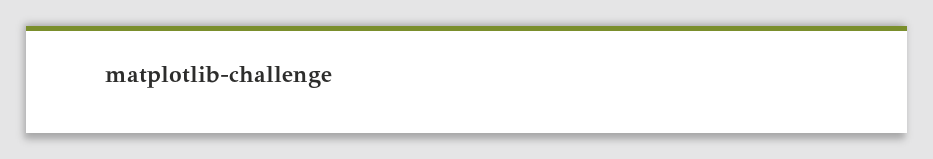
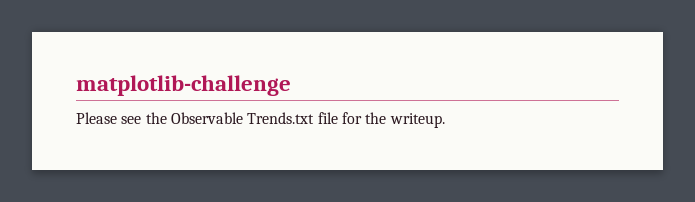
+ Please see the Observable Trends.txt file for the writeup.

